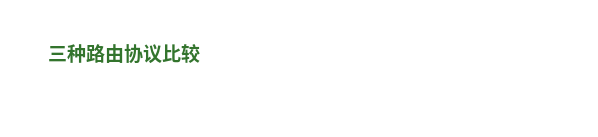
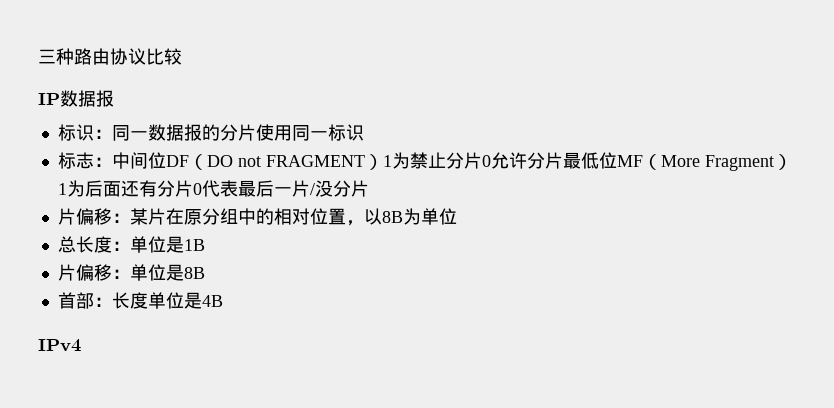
+ IP数据报
+ 标识：同一数据报的分片使用同一标识
+ 标志：中间位DF（DO not FRAGMENT）1为禁止分片0允许分片最低位MF（More Fragment）1为后面还有分片0代表最后一片/没分片
+ 片偏移：某片在原分组中的相对位置，以8B为单位
+ 总长度：单位是1B
+ 片偏移：单位是8B
+ 首部：长度单位是4B
+ IPv4

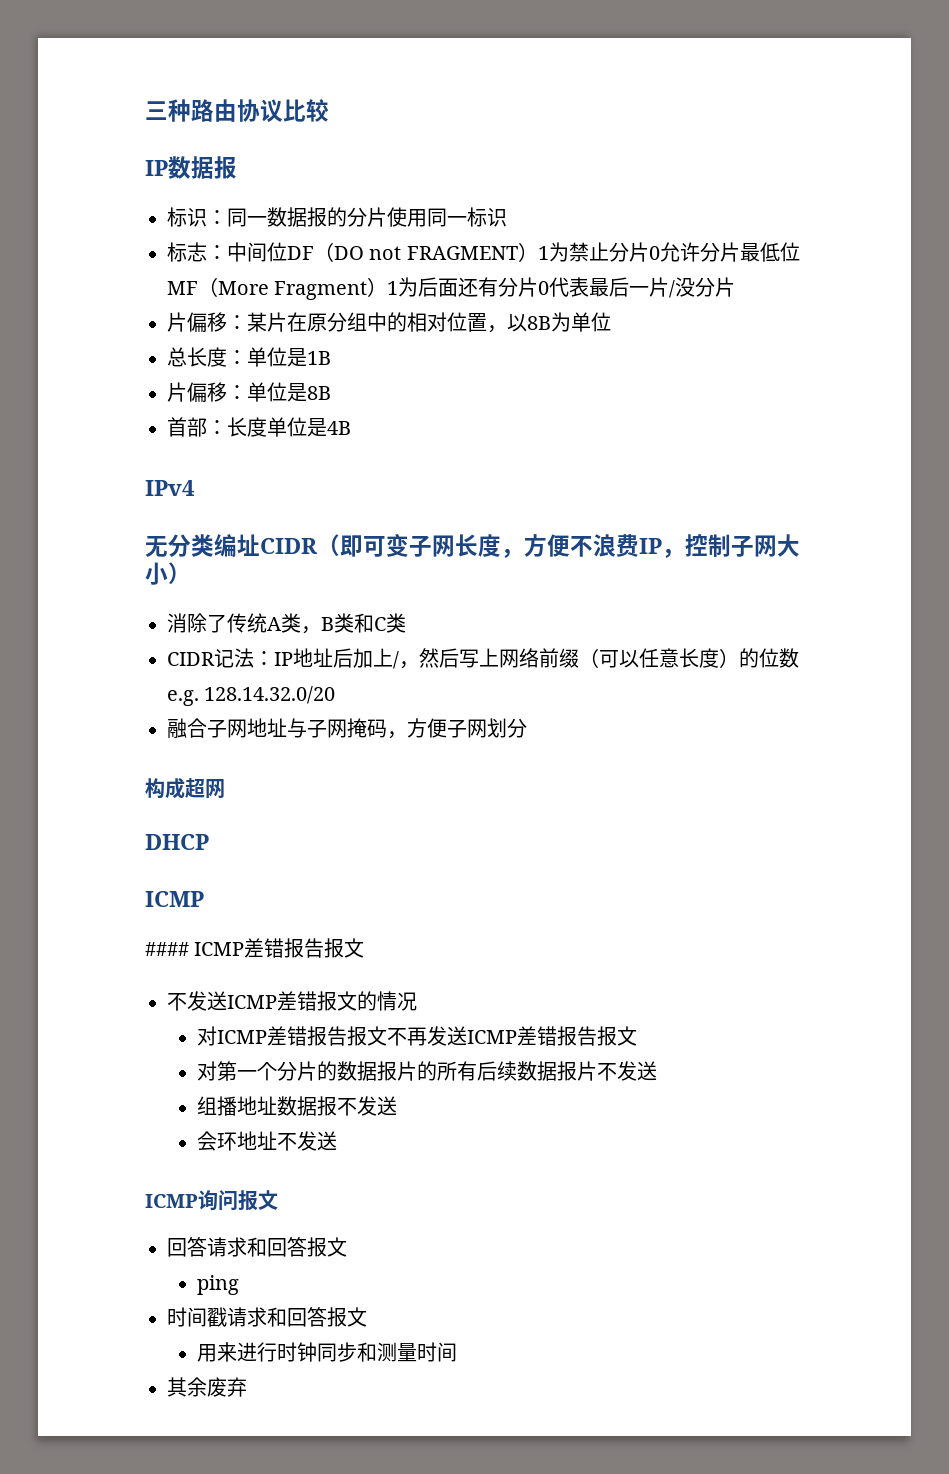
+ 无分类编址CIDR（即可变子网长度，方便不浪费IP，控制子网大小）
+ 消除了传统A类，B类和C类
+ CIDR记法：IP地址后加上/，然后写上网络前缀（可以任意长度）的位数e.g. 128.14.32.0/20
+ 融合子网地址与子网掩码，方便子网划分
+ 构成超网
+ DHCP
+ ICMP
+ #### ICMP差错报告报文
+ 不发送ICMP差错报文的情况
+ 对ICMP差错报告报文不再发送ICMP差错报告报文
+ 对第一个分片的数据报片的所有后续数据报片不发送
+ 组播地址数据报不发送
+ 会环地址不发送
+ ICMP询问报文
+ 回答请求和回答报文
+ ping
+ 时间戳请求和回答报文
+ 用来进行时钟同步和测量时间
+ 其余废弃

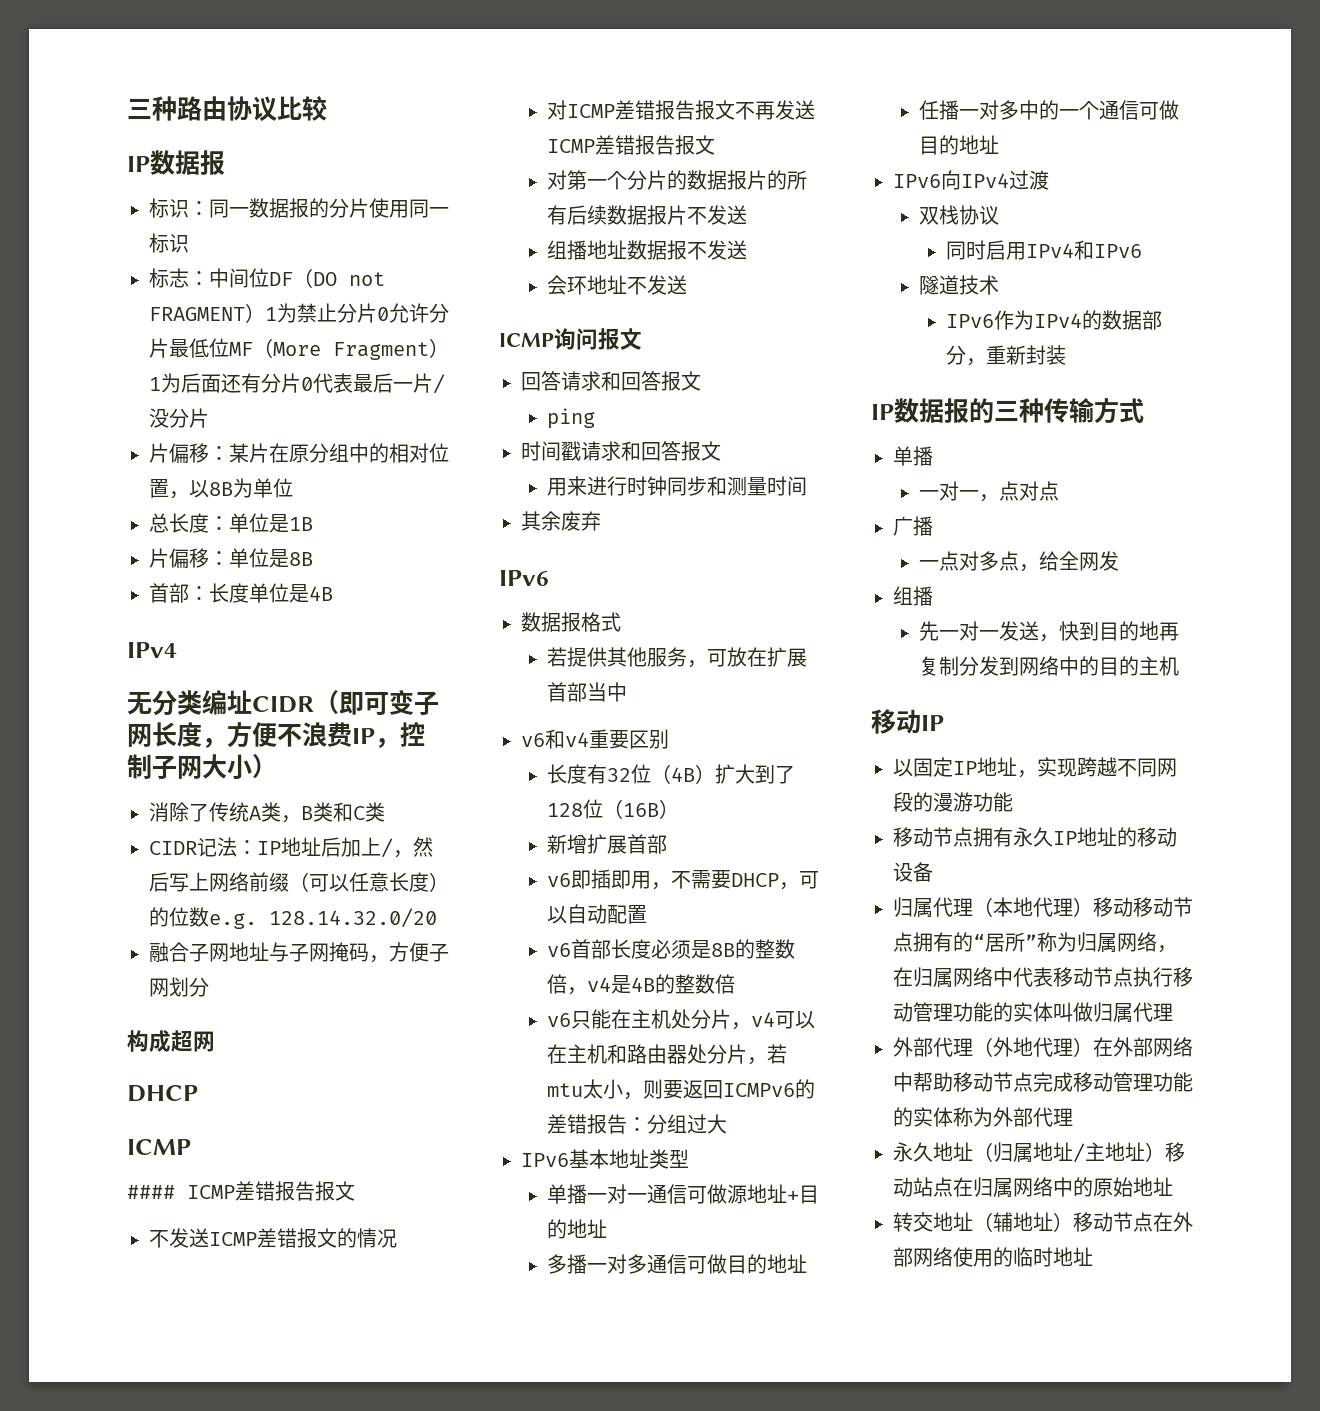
  其余废弃
+ IPv6
+ 数据报格式
+ 若提供其他服务，可放在扩展首部当中
+ v6和v4重要区别
+ 长度有32位（4B）扩大到了128位（16B）
+ 新增扩展首部
+ v6即插即用，不需要DHCP，可以自动配置
+ v6首部长度必须是8B的整数倍，v4是4B的整数倍
+ v6只能在主机处分片，v4可以在主机和路由器处分片，若mtu太小，则要返回ICMPv6的差错报告：分组过大
+ IPv6基本地址类型
+ 单播一对一通信可做源地址+目的地址
+ 多播一对多通信可做目的地址
+ 任播一对多中的一个通信可做目的地址
+ IPv6向IPv4过渡
+ 双栈协议
+ 同时启用IPv4和IPv6
+ 隧道技术
+ IPv6作为IPv4的数据部分，重新封装
+ IP数据报的三种传输方式
+ 单播
+ 一对一，点对点
+ 广播
+ 一点对多点，给全网发
+ 组播
+ 先一对一发送，快到目的地再复制分发到网络中的目的主机
+ 移动IP
+ 以固定IP地址，实现跨越不同网段的漫游功能
+ 移动节点拥有永久IP地址的移动设备
+ 归属代理（本地代理）移动移动节点拥有的“居所”称为归属网络，在归属网络中代表移动节点执行移动管理功能的实体叫做归属代理
+ 外部代理（外地代理）在外部网络中帮助移动节点完成移动管理功能的实体称为外部代理
+ 永久地址（归属地址/主地址）移动站点在归属网络中的原始地址
+ 转交地址（辅地址）移动节点在外部网络使用的临时地址

